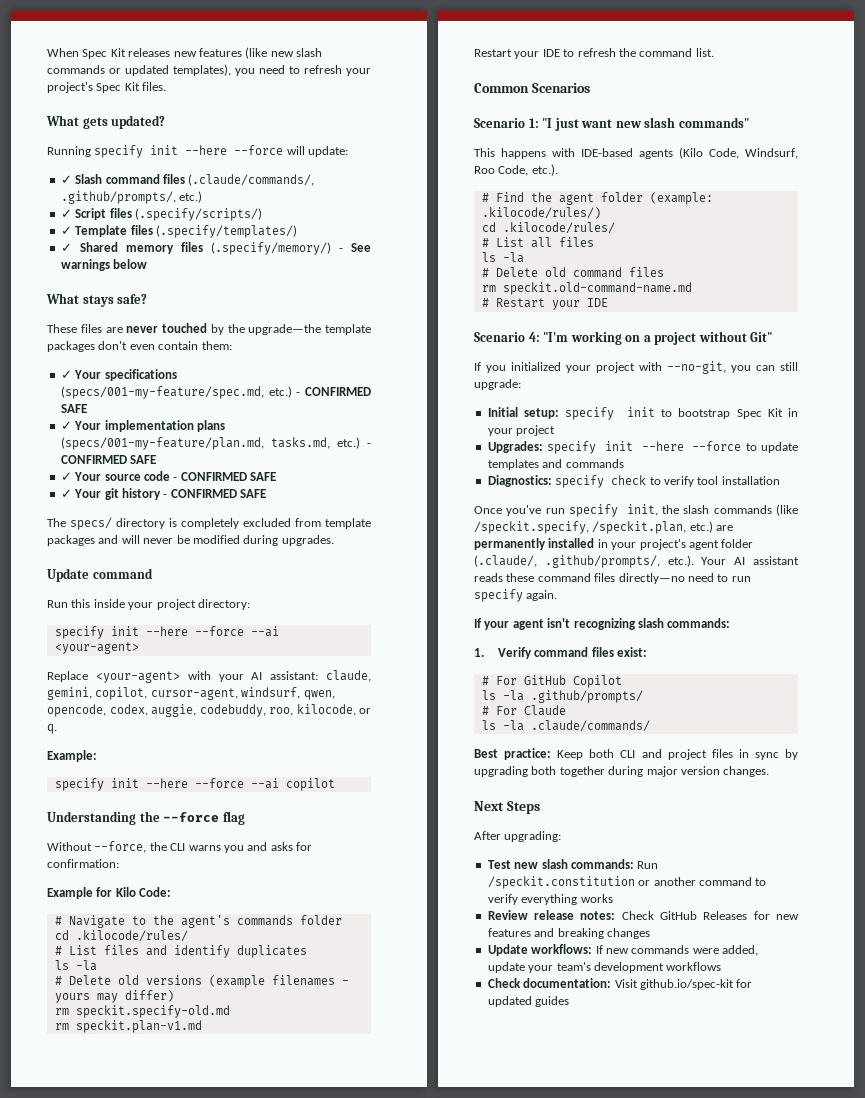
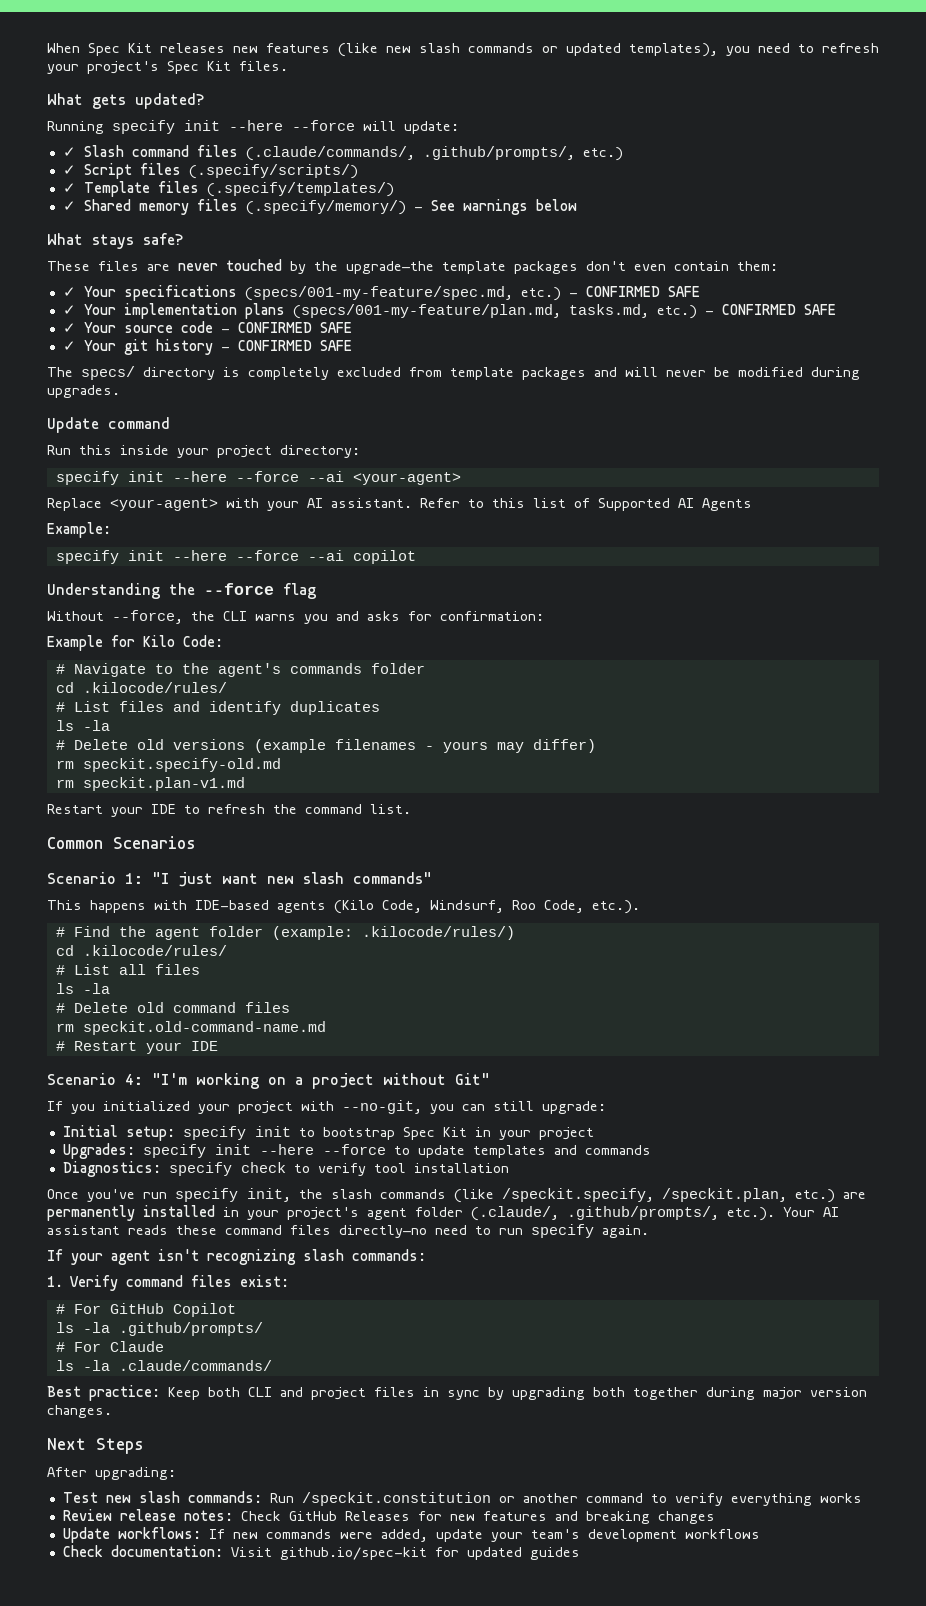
- Replace <your-agent> with your AI assistant: claude, gemini, copilot, cursor-agent, windsurf, qwen, opencode, codex, auggie, codebuddy, roo, kilocode, or q.
+ Replace <your-agent> with your AI assistant. Refer to this list of Supported AI Agents

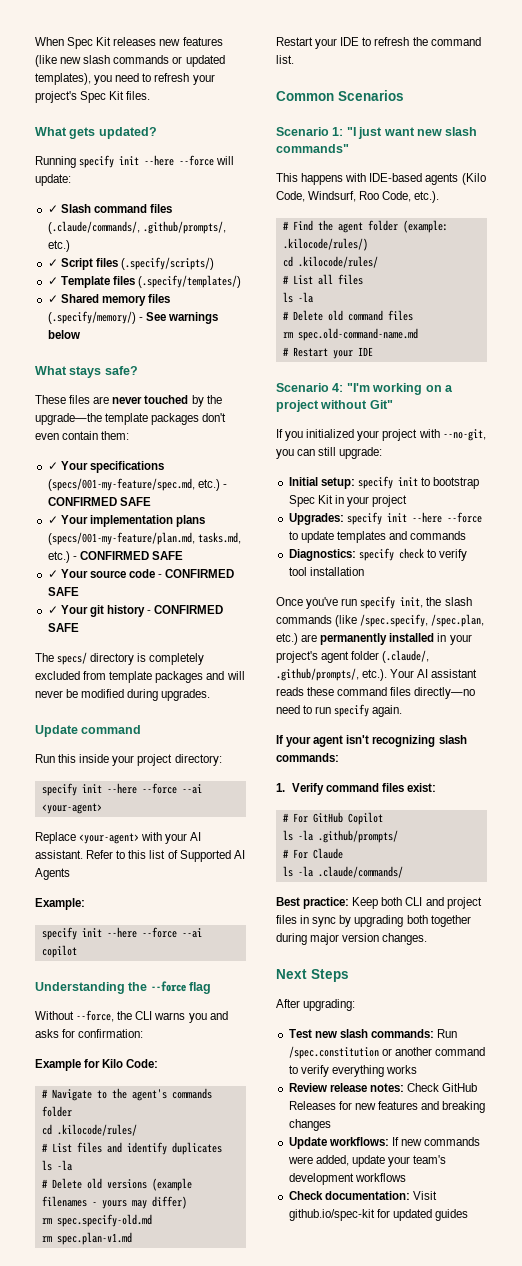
- rm speckit.specify-old.md
- rm speckit.plan-v1.md
+ rm spec.specify-old.md
+ rm spec.plan-v1.md
- rm speckit.old-command-name.md
+ rm spec.old-command-name.md
- Once you've run specify init, the slash commands (like /speckit.specify, /speckit.plan, etc.) are permanently installed in your project's agent folder (.claude/, .github/prompts/, etc.). Your AI assistant reads these command files directly—no need to run specify again.
+ Once you've run specify init, the slash commands (like /spec.specify, /spec.plan, etc.) are permanently installed in your project's agent folder (.claude/, .github/prompts/, etc.). Your AI assistant reads these command files directly—no need to run specify again.
- Test new slash commands: Run /speckit.constitution or another command to verify everything works
+ Test new slash commands: Run /spec.constitution or another command to verify everything works

